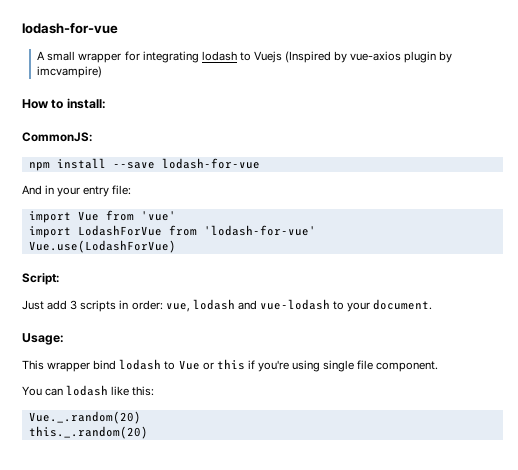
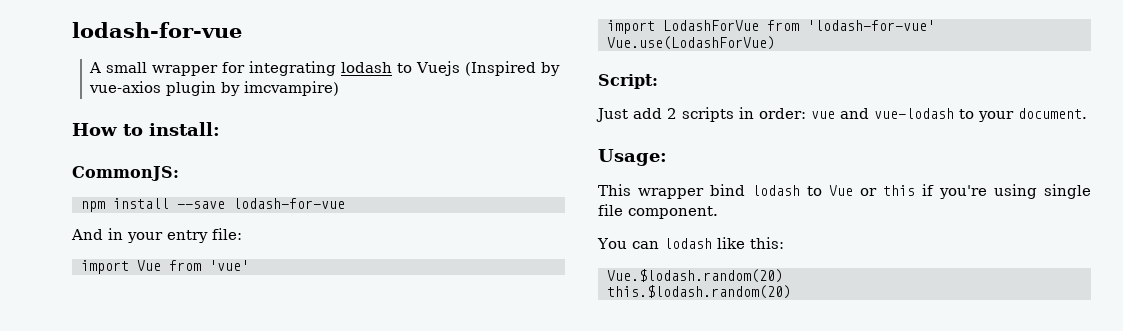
- Just add 3 scripts in order: vue, lodash and vue-lodash to your document.
+ Just add 2 scripts in order: vue and vue-lodash to your document.
- Vue._.random(20)
- this._.random(20)
+ Vue.$lodash.random(20)
+ this.$lodash.random(20)

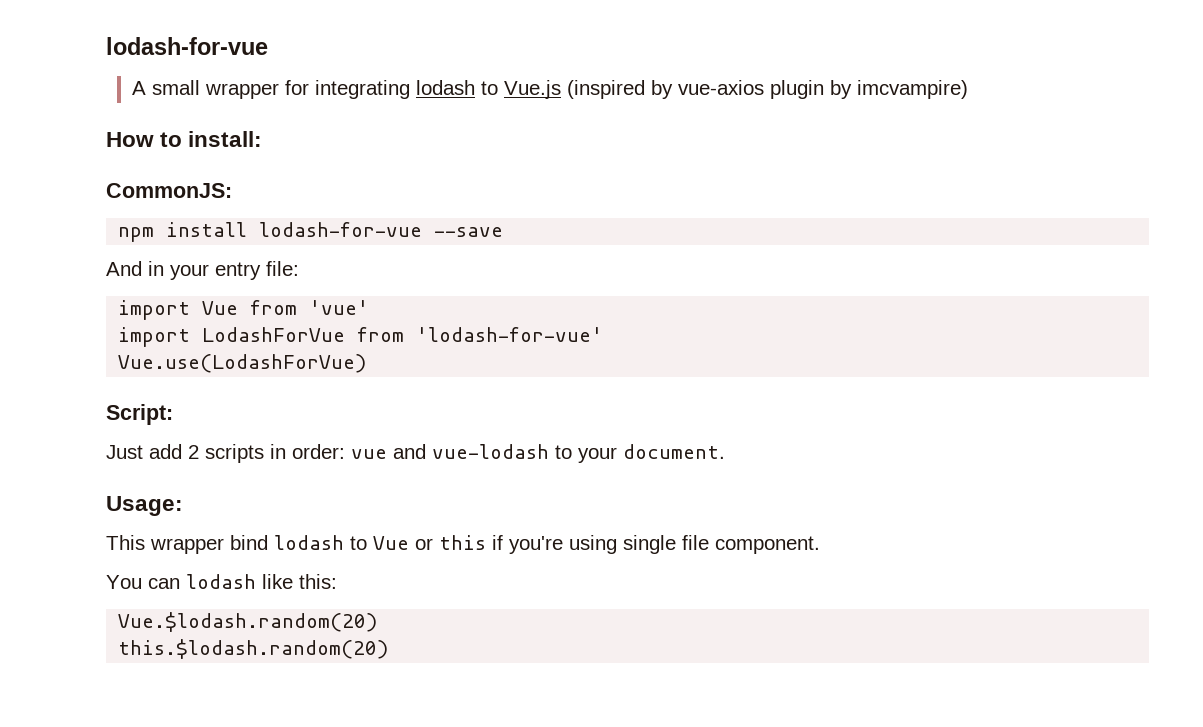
- A small wrapper for integrating lodash to Vuejs (Inspired by vue-axios plugin by imcvampire)
+ A small wrapper for integrating lodash to Vue.js (inspired by vue-axios plugin by imcvampire)
- npm install --save lodash-for-vue
+ npm install lodash-for-vue --save

